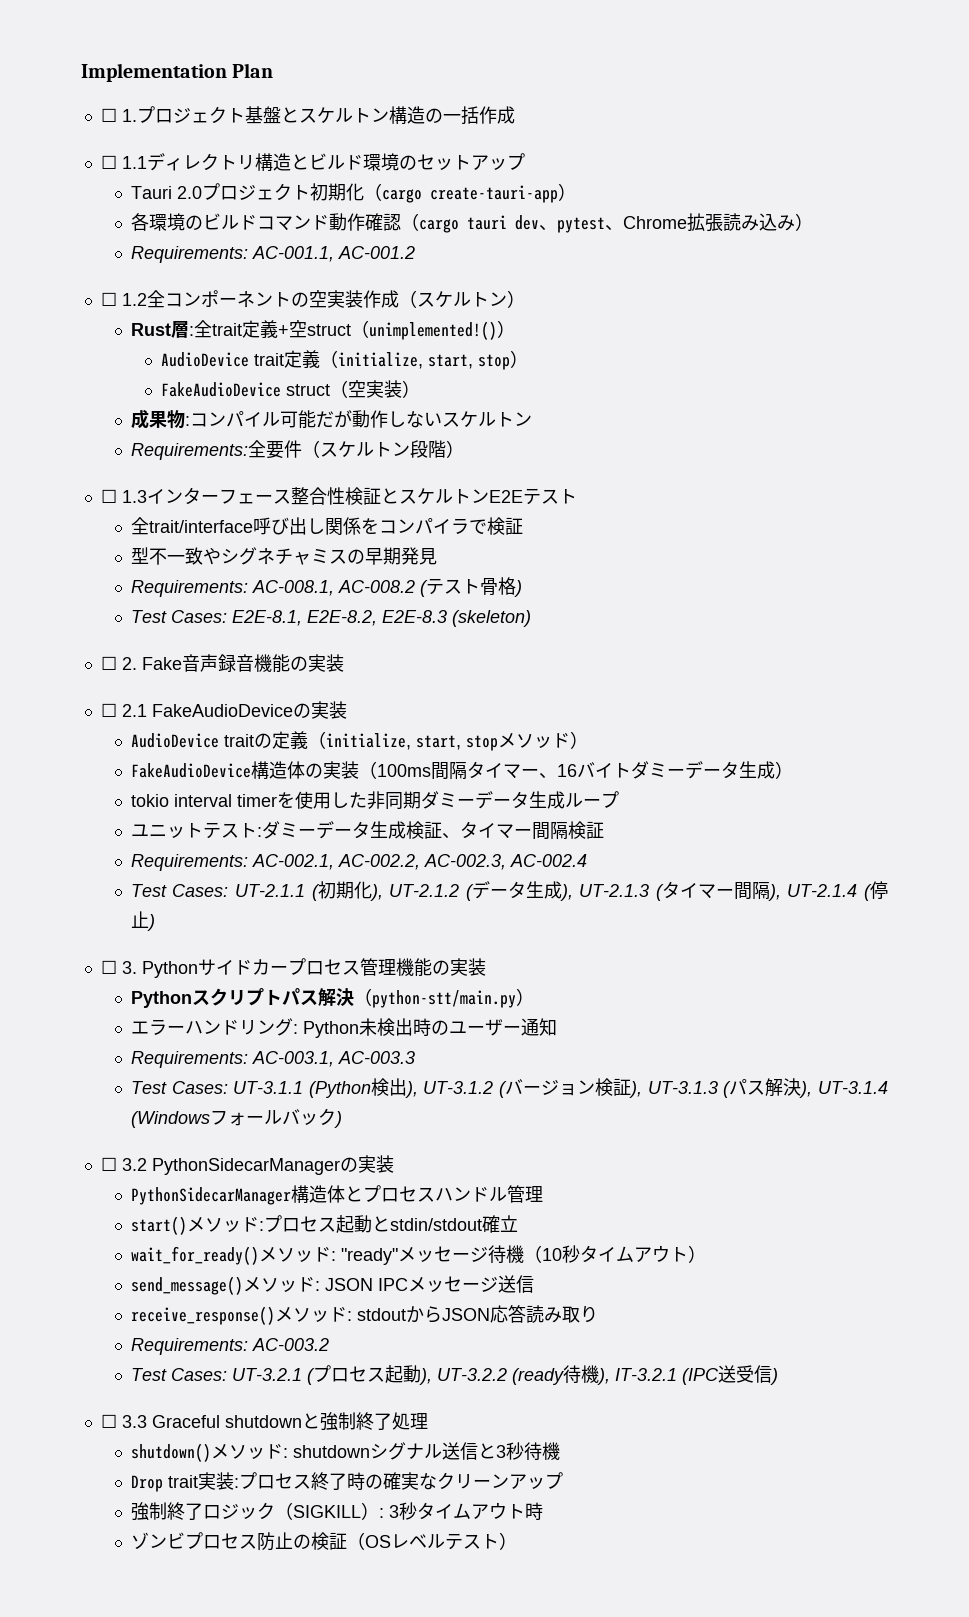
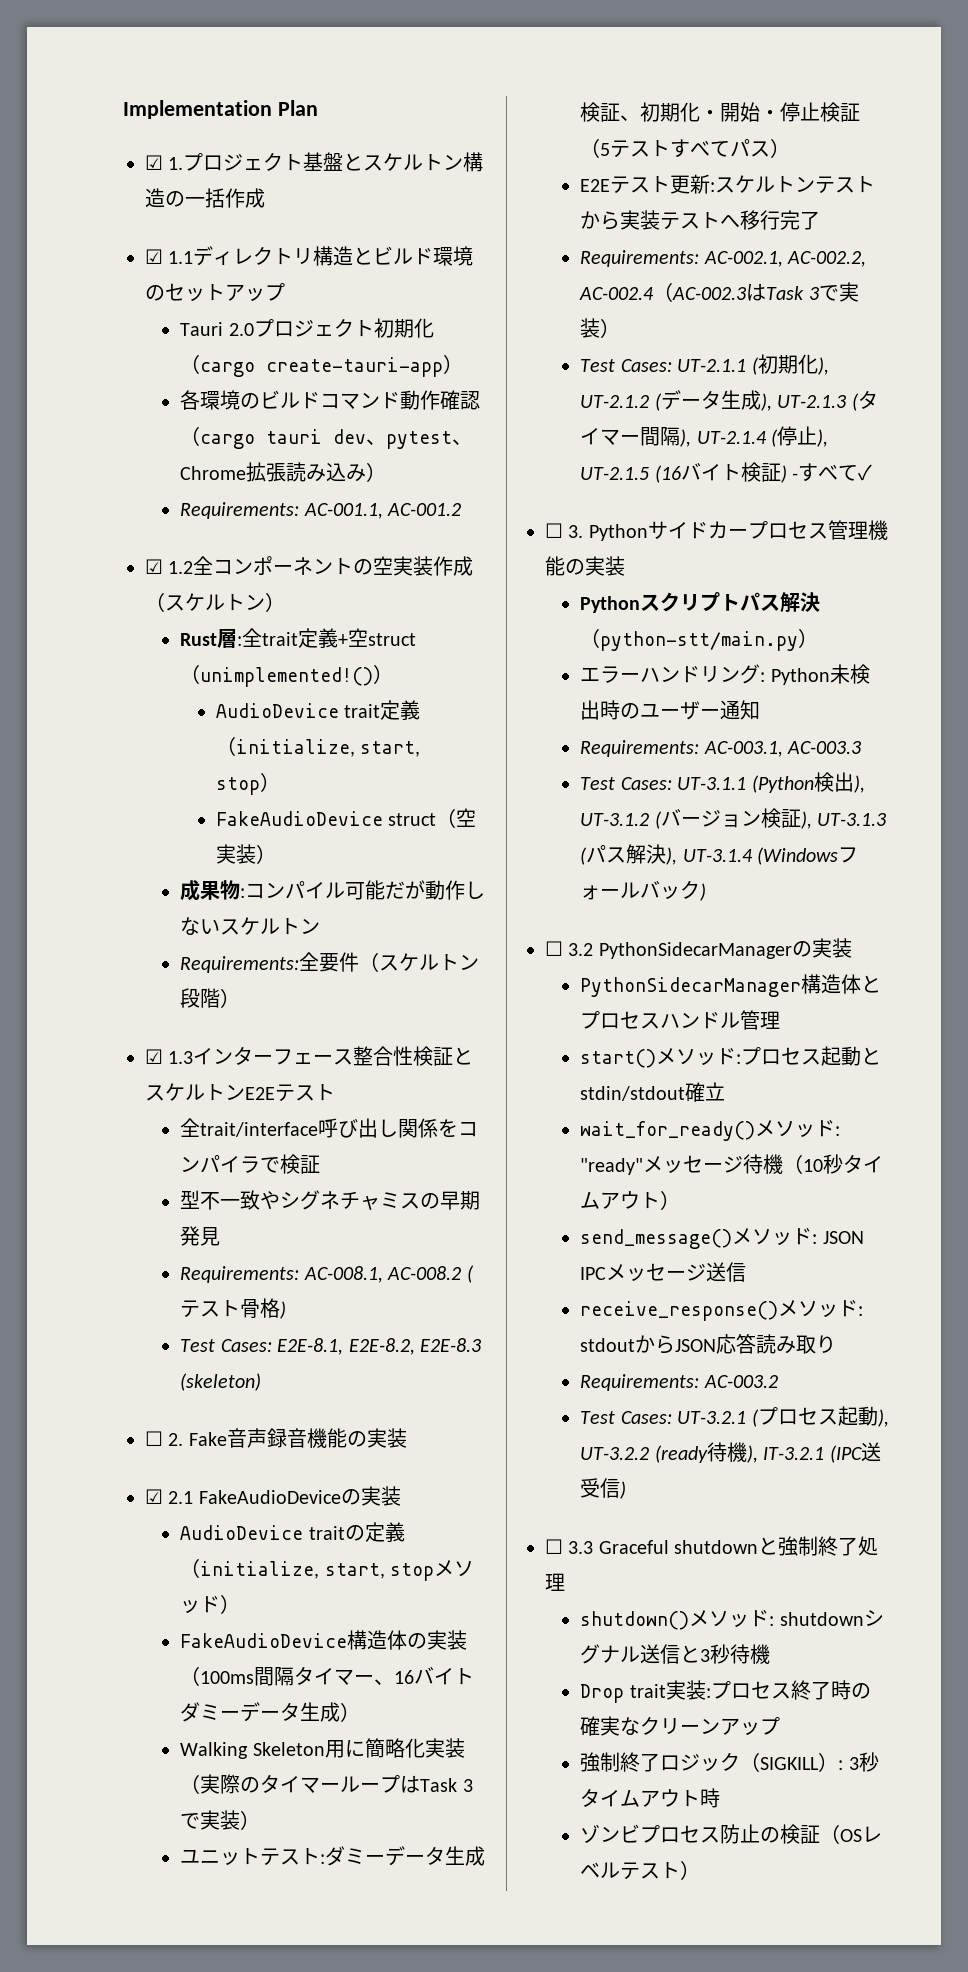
- ☐ 1.プロジェクト基盤とスケルトン構造の一括作成
+ ☑ 1.プロジェクト基盤とスケルトン構造の一括作成
- ☐ 1.1ディレクトリ構造とビルド環境のセットアップ
+ ☑ 1.1ディレクトリ構造とビルド環境のセットアップ
- ☐ 1.2全コンポーネントの空実装作成（スケルトン）
+ ☑ 1.2全コンポーネントの空実装作成（スケルトン）
- ☐ 1.3インターフェース整合性検証とスケルトンE2Eテスト
+ ☑ 1.3インターフェース整合性検証とスケルトンE2Eテスト
- ☐ 2.1 FakeAudioDeviceの実装
+ ☑ 2.1 FakeAudioDeviceの実装
- tokio interval timerを使用した非同期ダミーデータ生成ループ
+ Walking Skeleton用に簡略化実装（実際のタイマーループはTask 3で実装）
- ユニットテスト:ダミーデータ生成検証、タイマー間隔検証
+ ユニットテスト:ダミーデータ生成検証、初期化・開始・停止検証（5テストすべてパス）
+ E2Eテスト更新:スケルトンテストから実装テストへ移行完了
- Requirements: AC-002.1, AC-002.2, AC-002.3, AC-002.4
+ Requirements: AC-002.1, AC-002.2, AC-002.4（AC-002.3はTask 3で実装）
- Test Cases: UT-2.1.1 (初期化), UT-2.1.2 (データ生成), UT-2.1.3 (タイマー間隔), UT-2.1.4 (停止)
+ Test Cases: UT-2.1.1 (初期化), UT-2.1.2 (データ生成), UT-2.1.3 (タイマー間隔), UT-2.1.4 (停止), UT-2.1.5 (16バイト検証) -すべて✓

